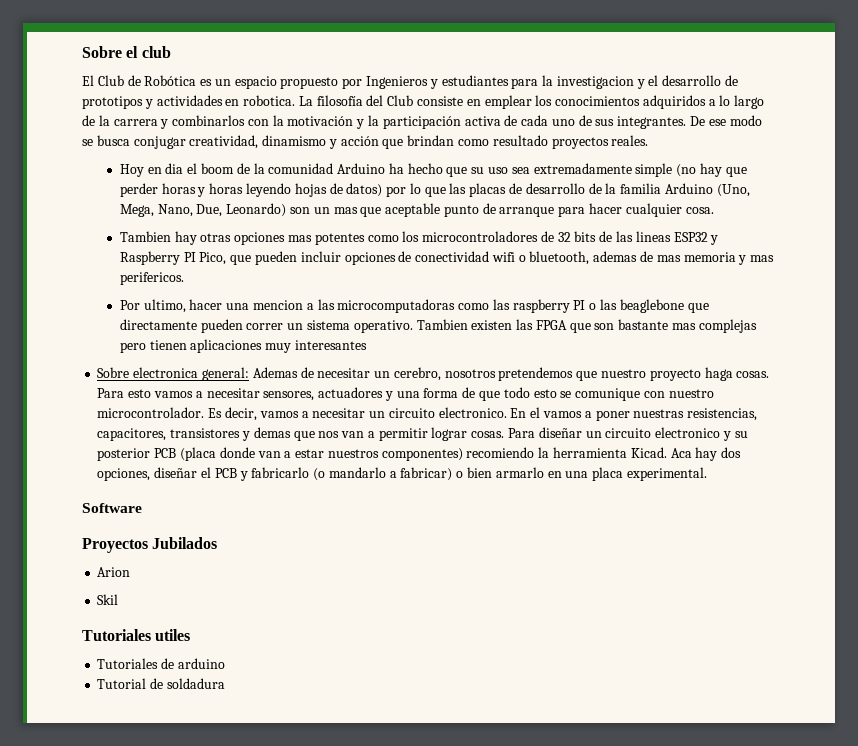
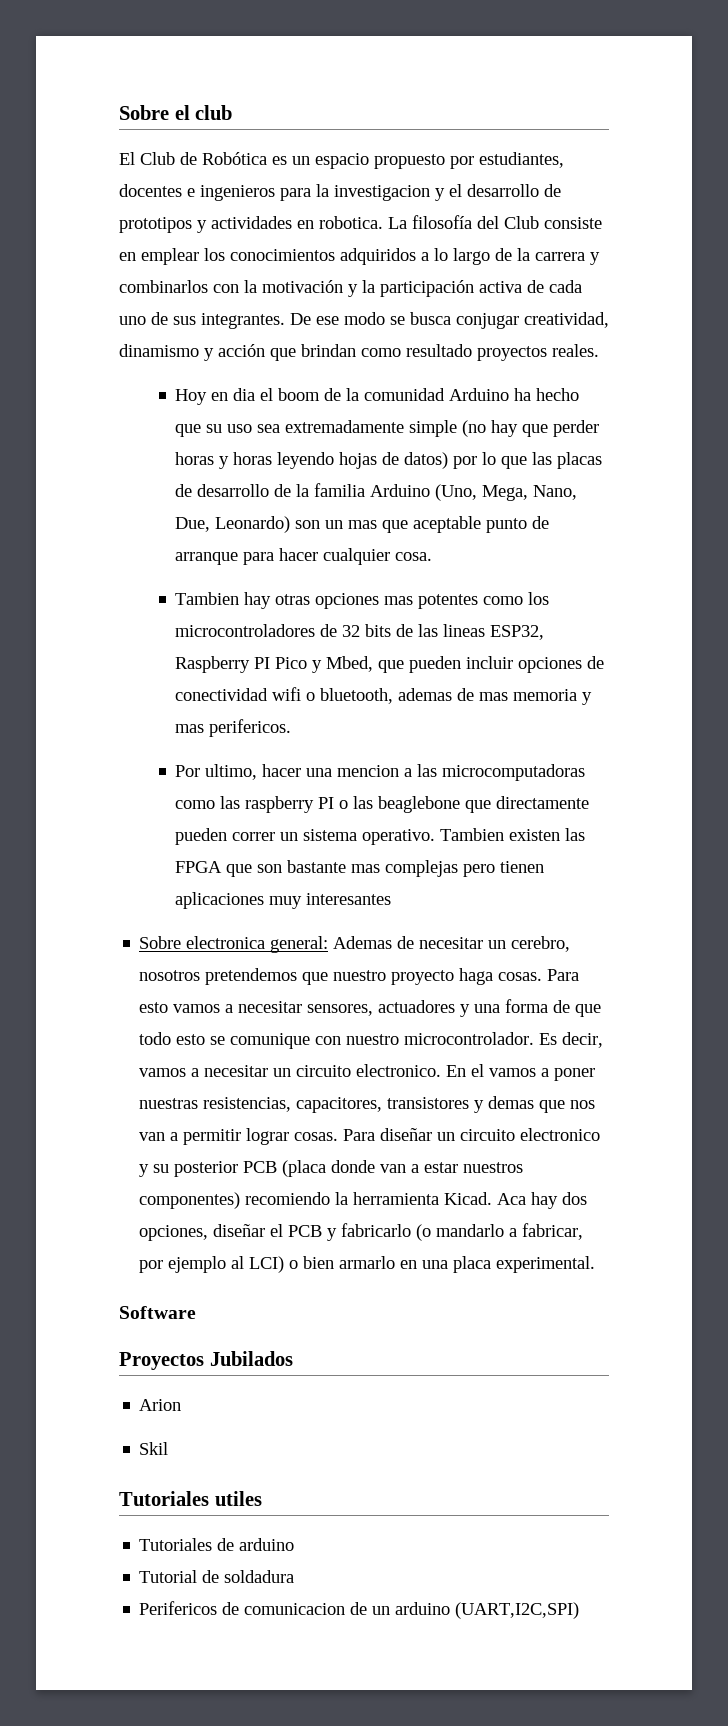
- El Club de Robótica es un espacio propuesto por Ingenieros y estudiantes para la investigacion y el desarrollo de prototipos y actividades en robotica.
+ El Club de Robótica es un espacio propuesto por estudiantes, docentes e ingenieros para la investigacion y el desarrollo de prototipos y actividades en robotica.
- Tambien hay otras opciones mas potentes como los microcontroladores de 32 bits de las lineas ESP32 y Raspberry PI Pico, que pueden incluir opciones de conectividad wifi o bluetooth, ademas de mas memoria y mas perifericos.
+ Tambien hay otras opciones mas potentes como los microcontroladores de 32 bits de las lineas ESP32, Raspberry PI Pico y Mbed, que pueden incluir opciones de conectividad wifi o bluetooth, ademas de mas memoria y mas perifericos.
- Aca hay dos opciones, diseñar el PCB y fabricarlo (o mandarlo a fabricar) o bien armarlo en una placa experimental.
+ Aca hay dos opciones, diseñar el PCB y fabricarlo (o mandarlo a fabricar, por ejemplo al LCI) o bien armarlo en una placa experimental.
+ Perifericos de comunicacion de un arduino (UART,I2C,SPI)

